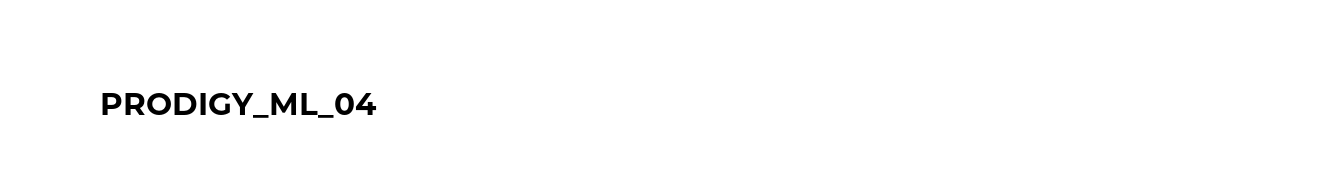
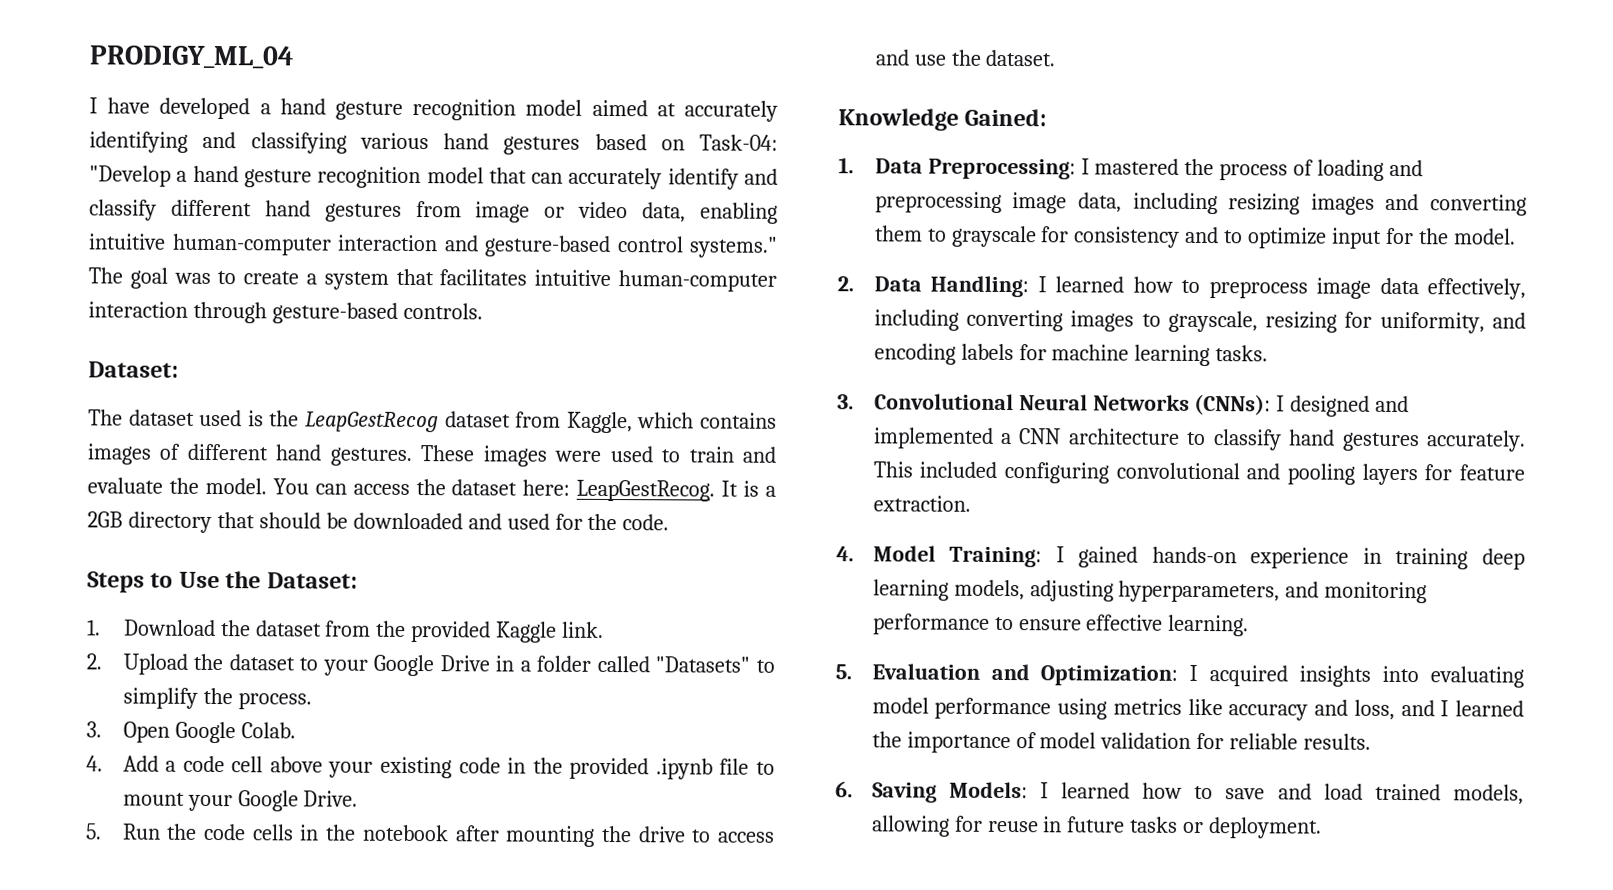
+ I have developed a hand gesture recognition model aimed at accurately identifying and classifying various hand gestures based on Task-04: "Develop a hand gesture recognition model that can accurately identify and classify different hand gestures from image or video data, enabling intuitive human-computer interaction and gesture-based control systems." The goal was to create a system that facilitates intuitive human-computer interaction through gesture-based controls.
+ Dataset:
+ The dataset used is the LeapGestRecog dataset from Kaggle, which contains images of different hand gestures. These images were used to train and evaluate the model. You can access the dataset here: LeapGestRecog. It is a 2GB directory that should be downloaded and used for the code.
+ Steps to Use the Dataset:
+ 1. Download the dataset from the provided Kaggle link.
+ 2. Upload the dataset to your Google Drive in a folder called "Datasets" to simplify the process.
+ 3. Open Google Colab.
+ 4. Add a code cell above your existing code in the provided .ipynb file to mount your Google Drive.
+ 5. Run the code cells in the notebook after mounting the drive to access and use the dataset.
+ Knowledge Gained:
+ 1. Data Preprocessing: I mastered the process of loading and preprocessing image data, including resizing images and converting them to grayscale for consistency and to optimize input for the model.
+ 2. Data Handling: I learned how to preprocess image data effectively, including converting images to grayscale, resizing for uniformity, and encoding labels for machine learning tasks.
+ 3. Convolutional Neural Networks (CNNs): I designed and implemented a CNN architecture to classify hand gestures accurately. This included configuring convolutional and pooling layers for feature extraction.
+ 4. Model Training: I gained hands-on experience in training deep learning models, adjusting hyperparameters, and monitoring performance to ensure effective learning.
+ 5. Evaluation and Optimization: I acquired insights into evaluating model performance using metrics like accuracy and loss, and I learned the importance of model validation for reliable results.
+ 6. Saving Models: I learned how to save and load trained models, allowing for reuse in future tasks or deployment.

